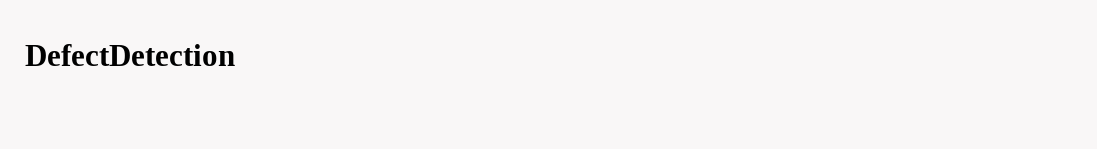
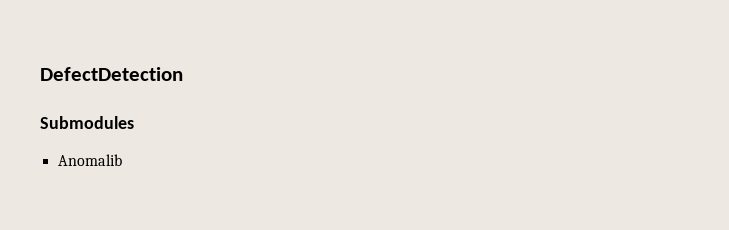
+ Submodules
+ Anomalib

